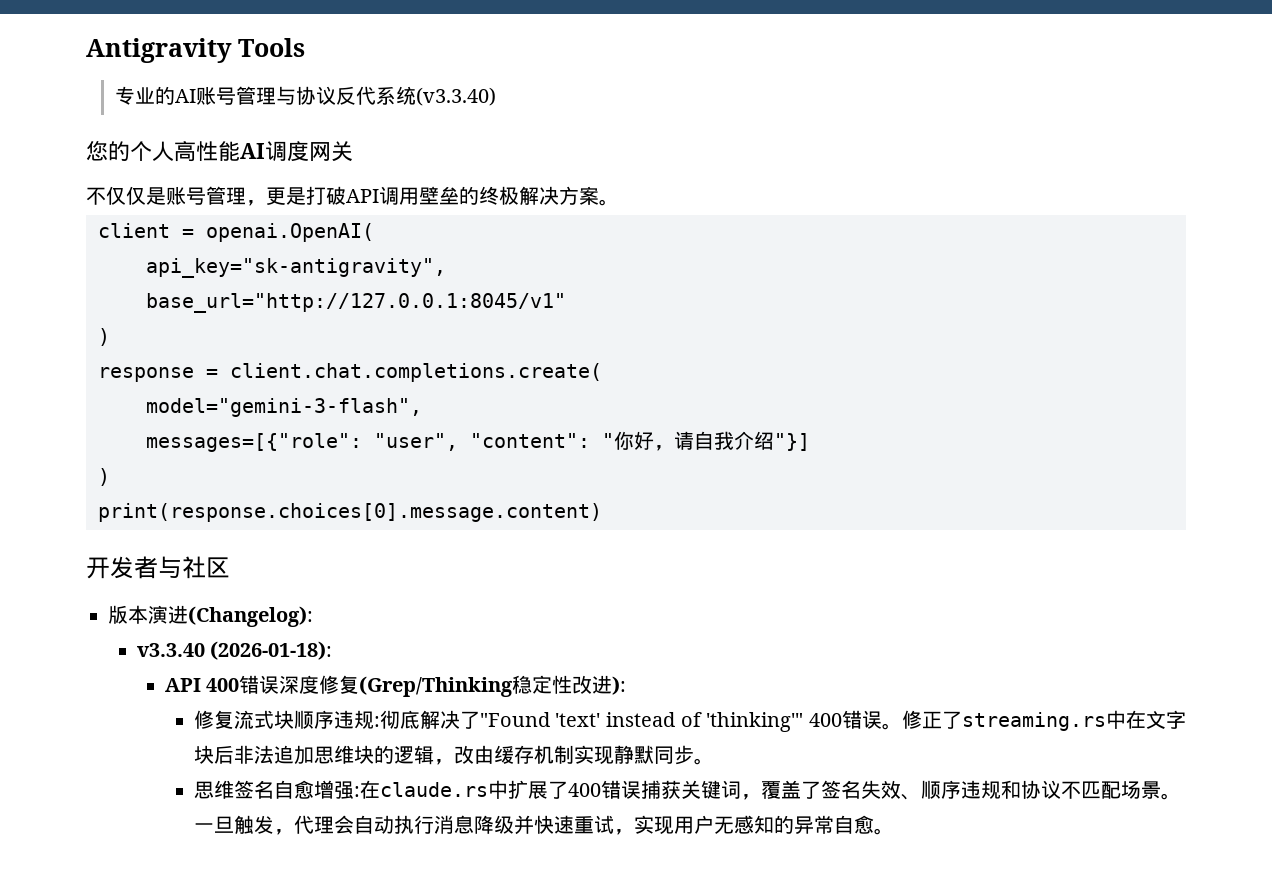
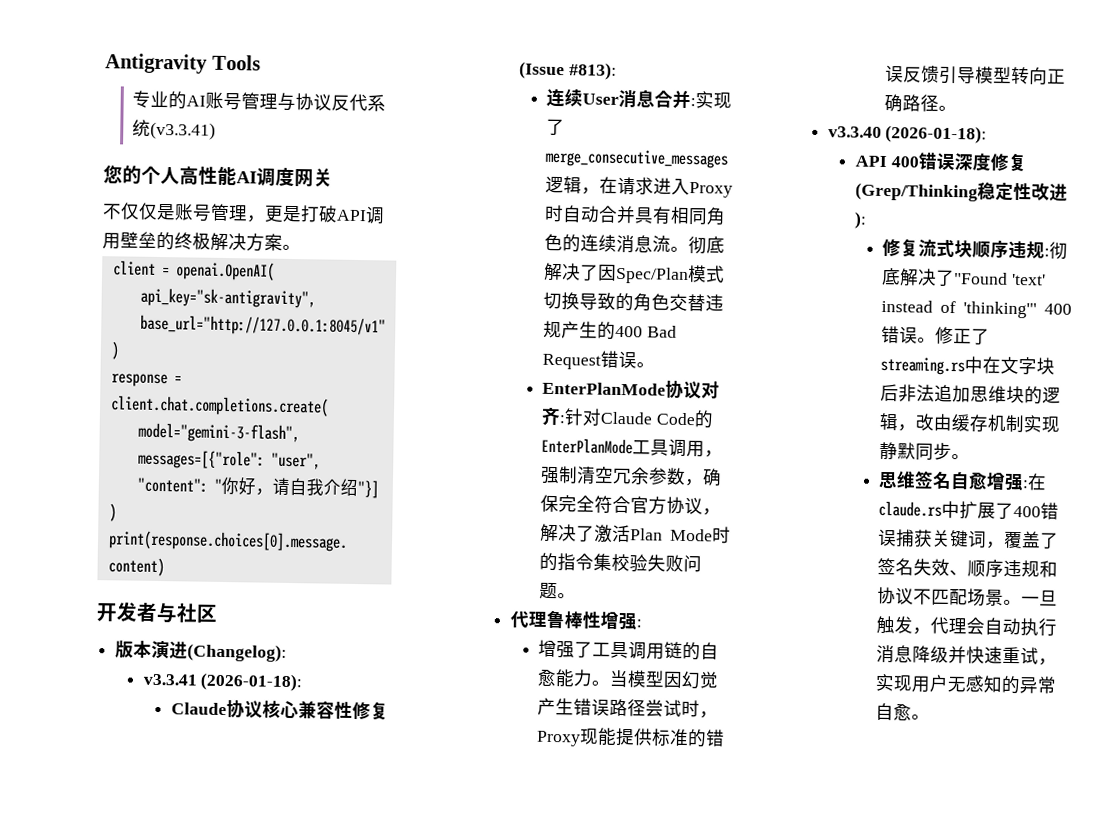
- 专业的AI账号管理与协议反代系统(v3.3.40)
+ 专业的AI账号管理与协议反代系统(v3.3.41)
+ v3.3.41 (2026-01-18):
+ Claude协议核心兼容性修复(Issue #813):
+ 连续User消息合并:实现了merge_consecutive_messages逻辑，在请求进入Proxy时自动合并具有相同角色的连续消息流。彻底解决了因Spec/Plan模式切换导致的角色交替违规产生的400 Bad Request错误。
+ EnterPlanMode协议对齐:针对Claude Code的EnterPlanMode工具调用，强制清空冗余参数，确保完全符合官方协议，解决了激活Plan Mode时的指令集校验失败问题。
+ 代理鲁棒性增强:
+ 增强了工具调用链的自愈能力。当模型因幻觉产生错误路径尝试时，Proxy现能提供标准的错误反馈引导模型转向正确路径。

